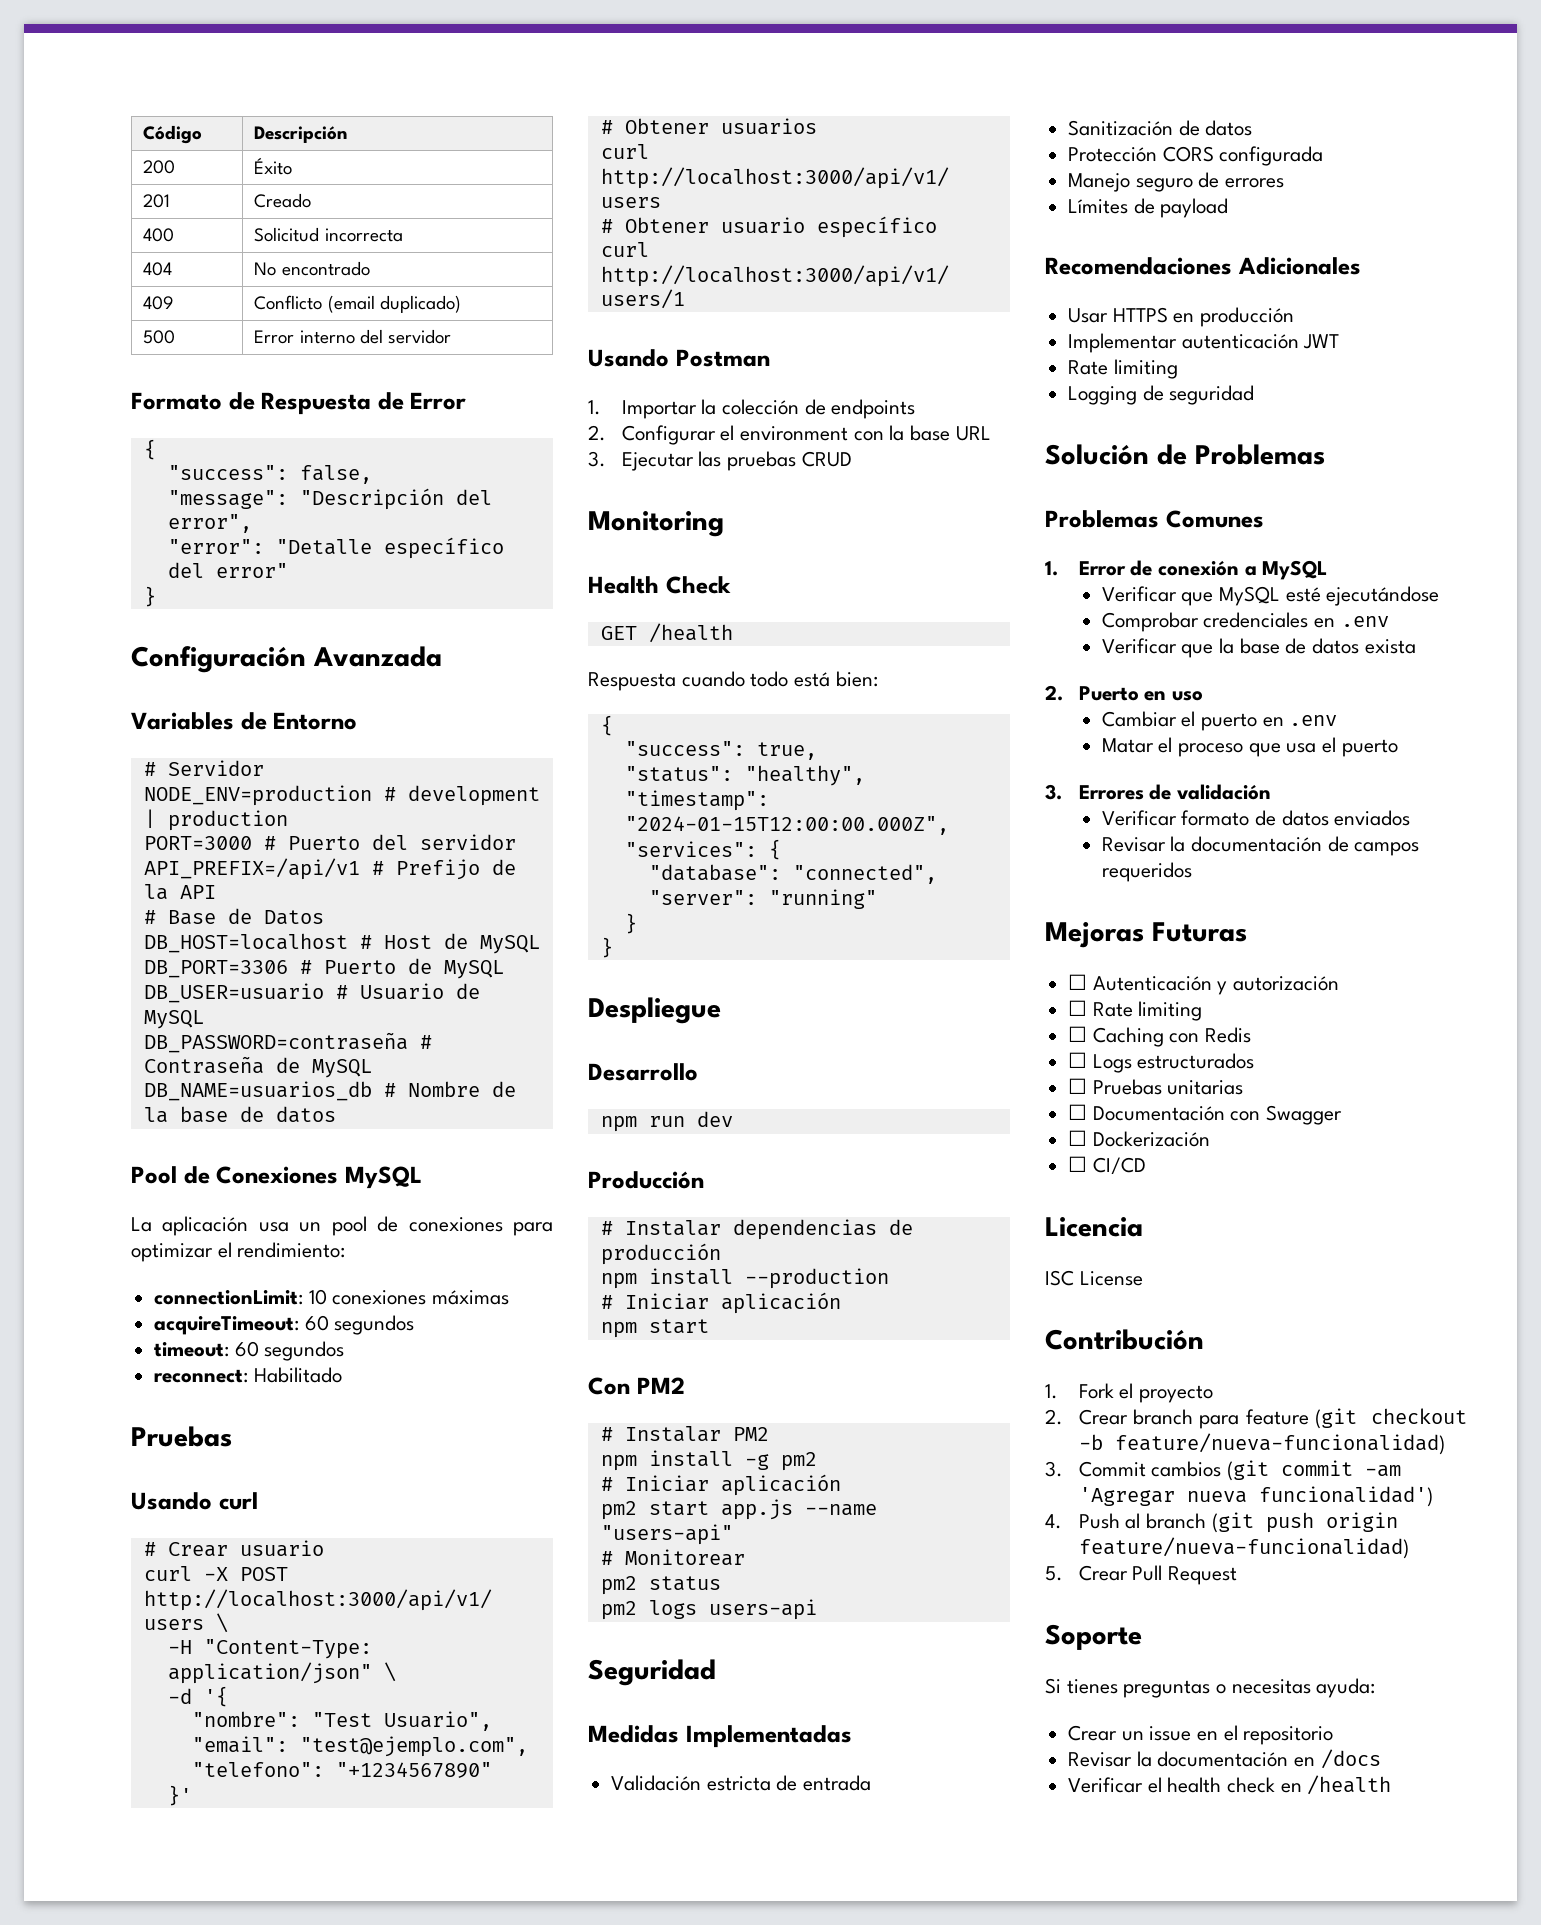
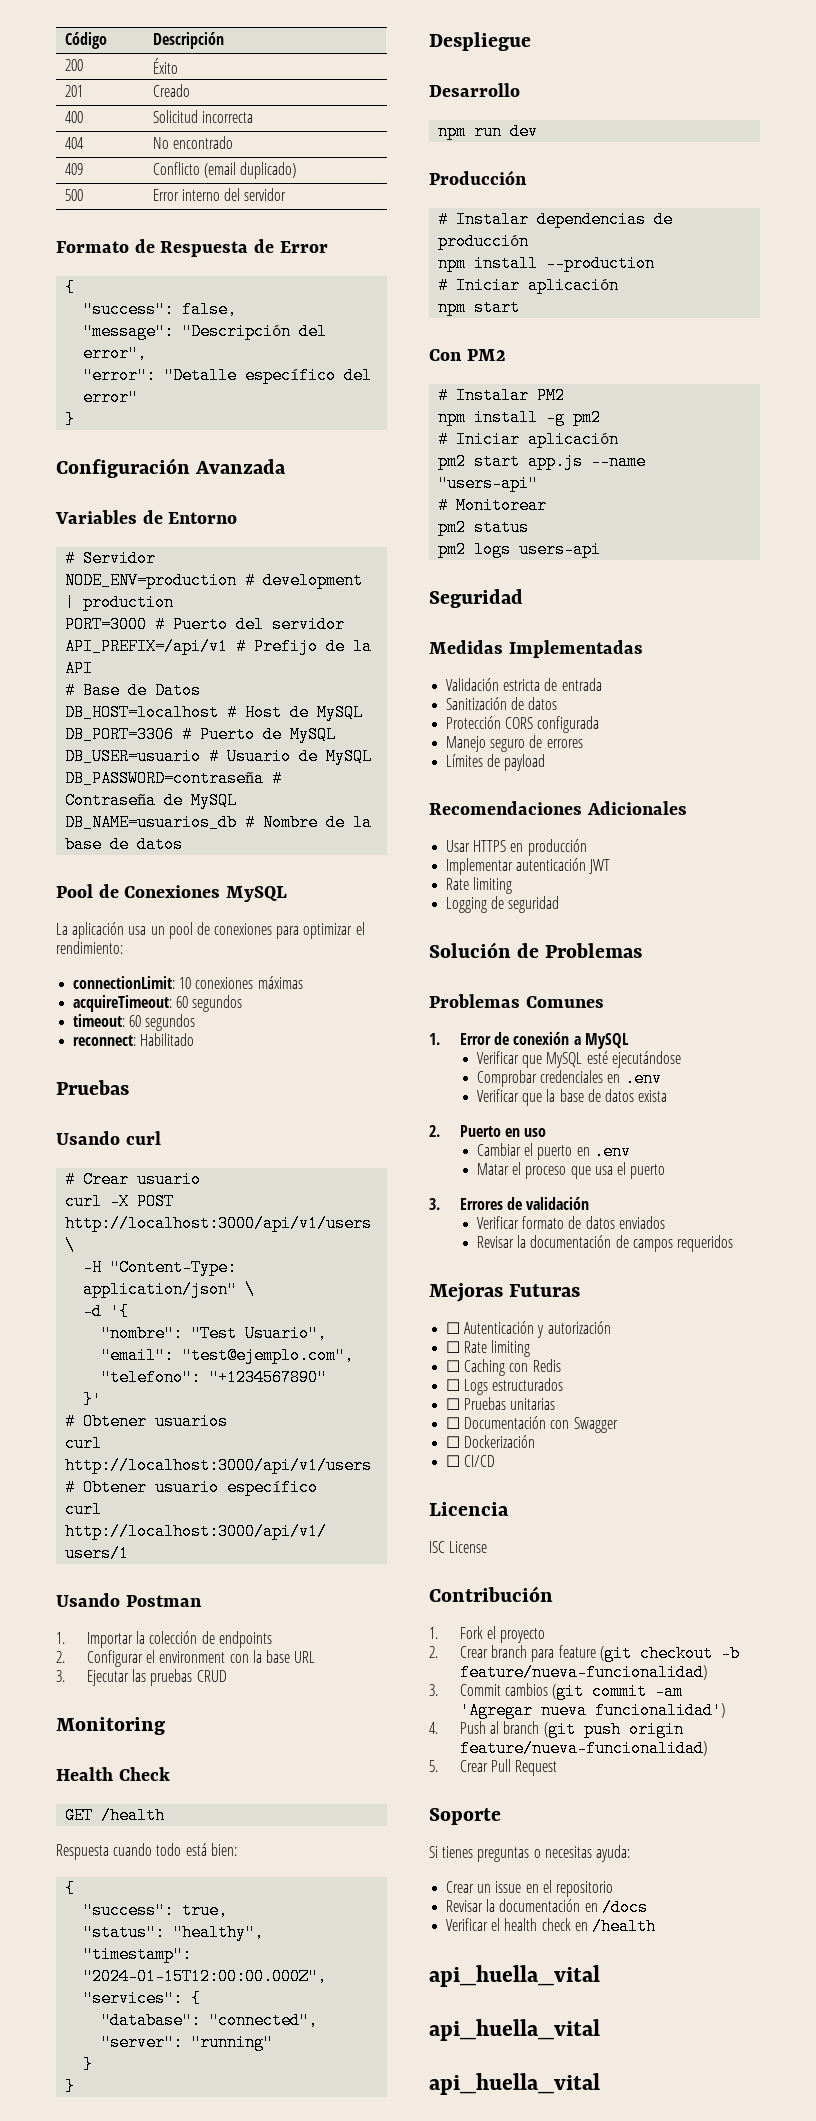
  Verificar el health check en /health
+ api_huella_vital
+ api_huella_vital
+ api_huella_vital

